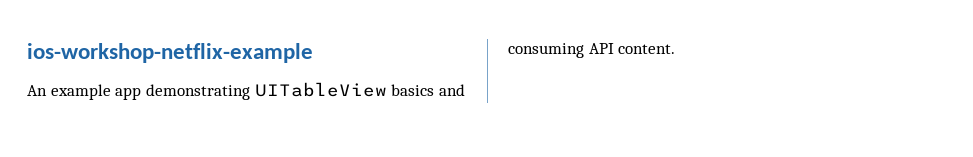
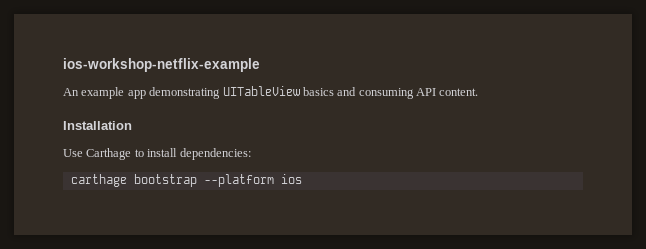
+ Installation
+ Use Carthage to install dependencies:
+ carthage bootstrap --platform ios

